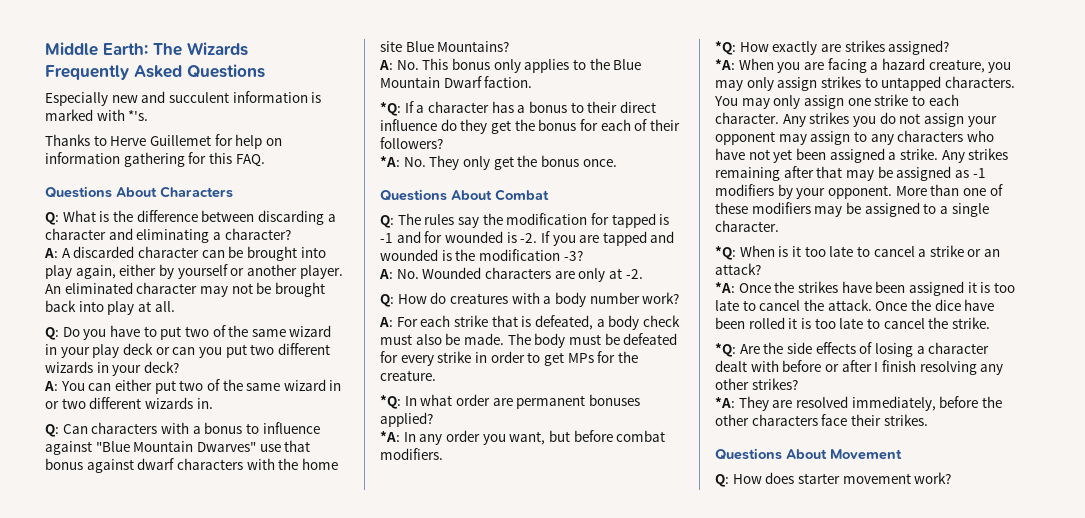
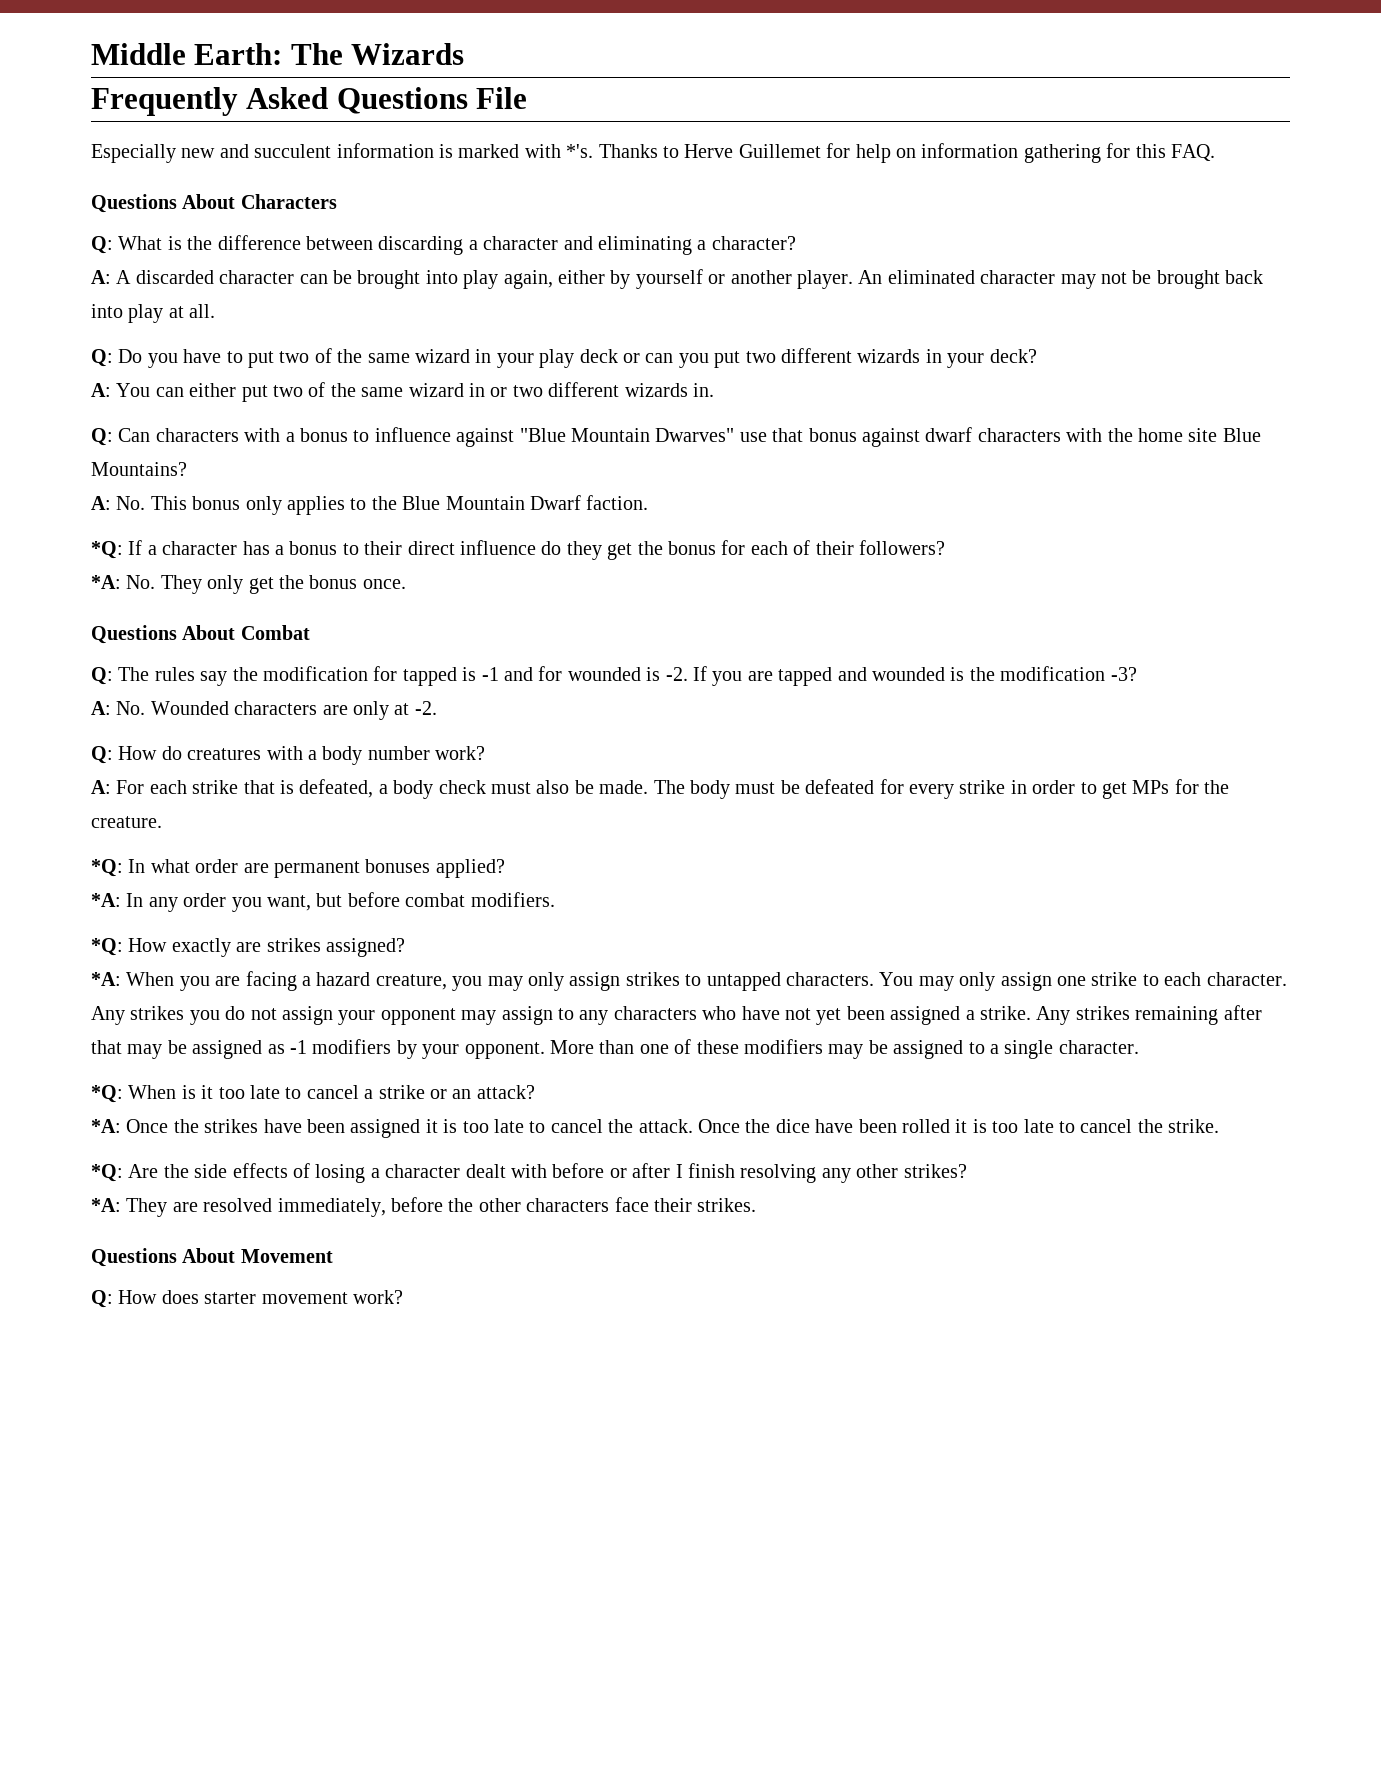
- Frequently Asked Questions
+ Frequently Asked Questions File
- Especially new and succulent information is marked with *'s.
- Thanks to Herve Guillemet for help on information gathering for this FAQ.
+ Especially new and succulent information is marked with *'s. Thanks to Herve Guillemet for help on information gathering for this FAQ.

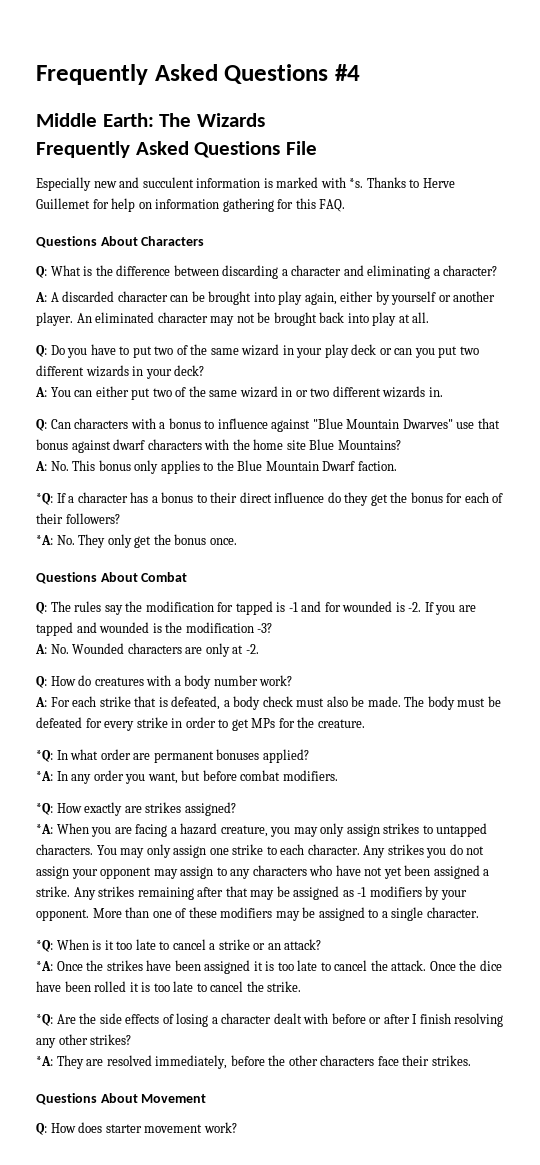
+ Frequently Asked Questions #4
- Especially new and succulent information is marked with *'s.
+ Especially new and succulent information is marked with *s.

